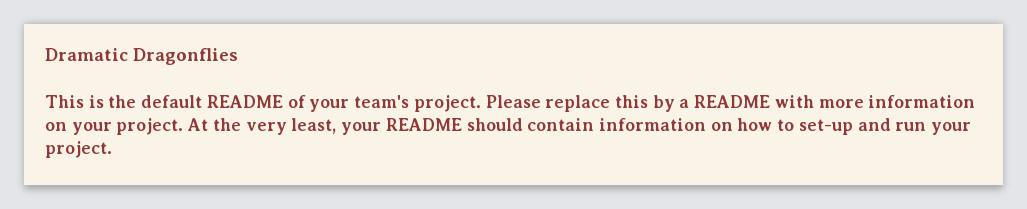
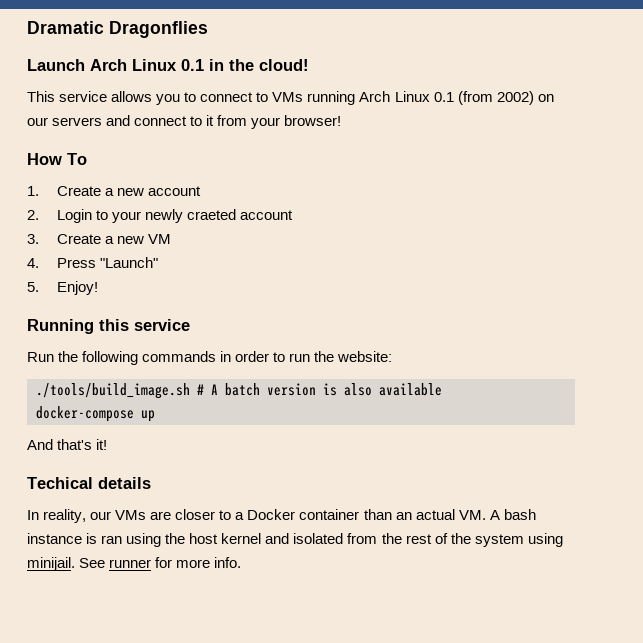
- This is the default README of your team's project. Please replace this by a README with more information on your project. At the very least, your README should contain information on how to set-up and run your project.
+ Launch Arch Linux 0.1 in the cloud!
+ This service allows you to connect to VMs running Arch Linux 0.1 (from 2002) on our servers and connect to it from your browser!
+ How To
+ 1. Create a new account
+ 2. Login to your newly craeted account
+ 3. Create a new VM
+ 4. Press "Launch"
+ 5. Enjoy!
+ Running this service
+ Run the following commands in order to run the website:
+ ./tools/build_image.sh # A batch version is also available
+ docker-compose up
+ And that's it!
+ Techical details
+ In reality, our VMs are closer to a Docker container than an actual VM. A bash instance is ran using the host kernel and isolated from the rest of the system using minijail. See runner for more info.

